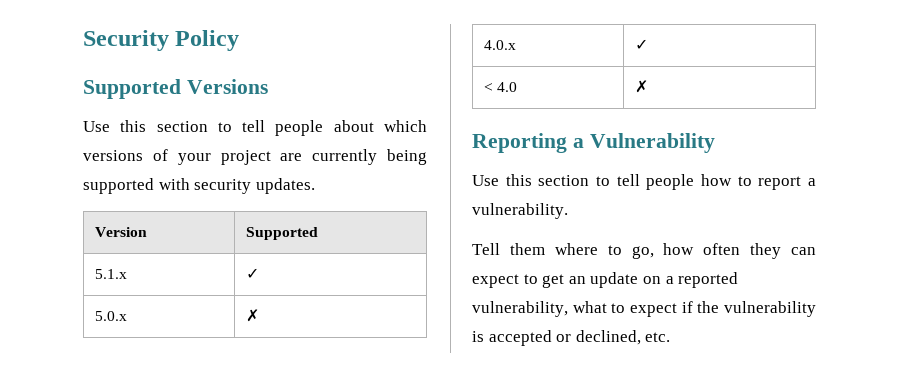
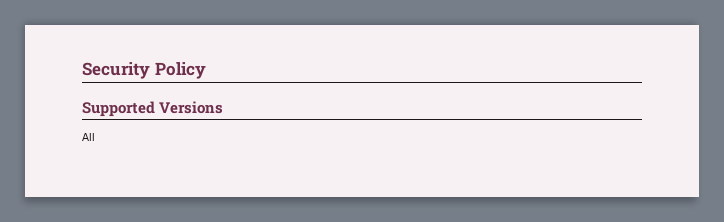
- Use this section to tell people about which versions of your project are currently being supported with security updates.
- Version | Supported
- 5.1.x | ✓
- 5.0.x | ✗
- 4.0.x | ✓
- < 4.0 | ✗
- Reporting a Vulnerability
- Use this section to tell people how to report a vulnerability.
- Tell them where to go, how often they can expect to get an update on a reported vulnerability, what to expect if the vulnerability is accepted or declined, etc.
+ All

